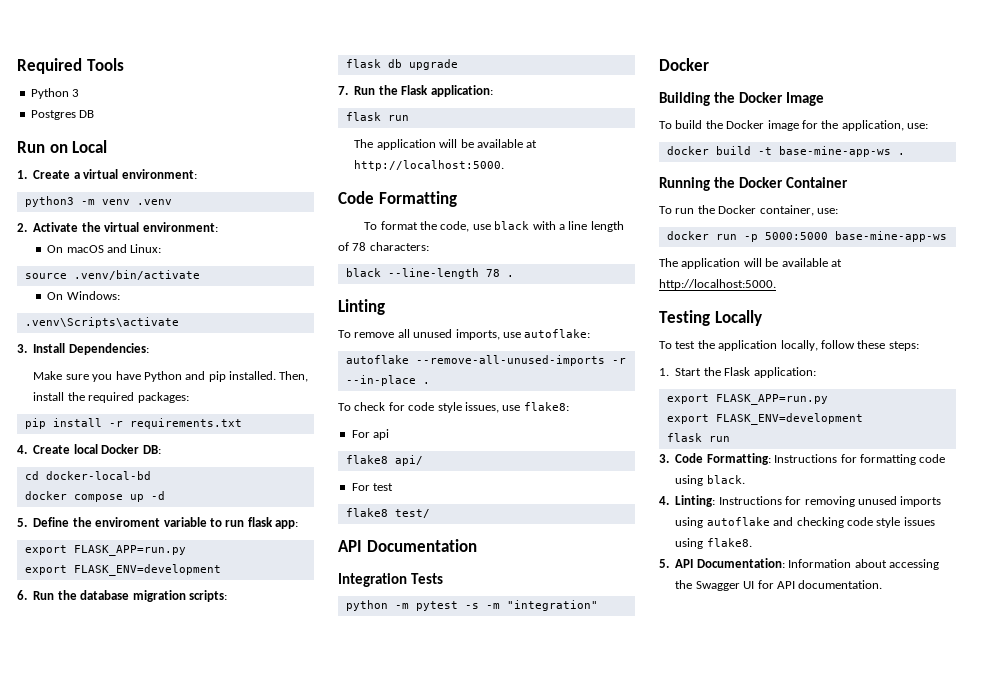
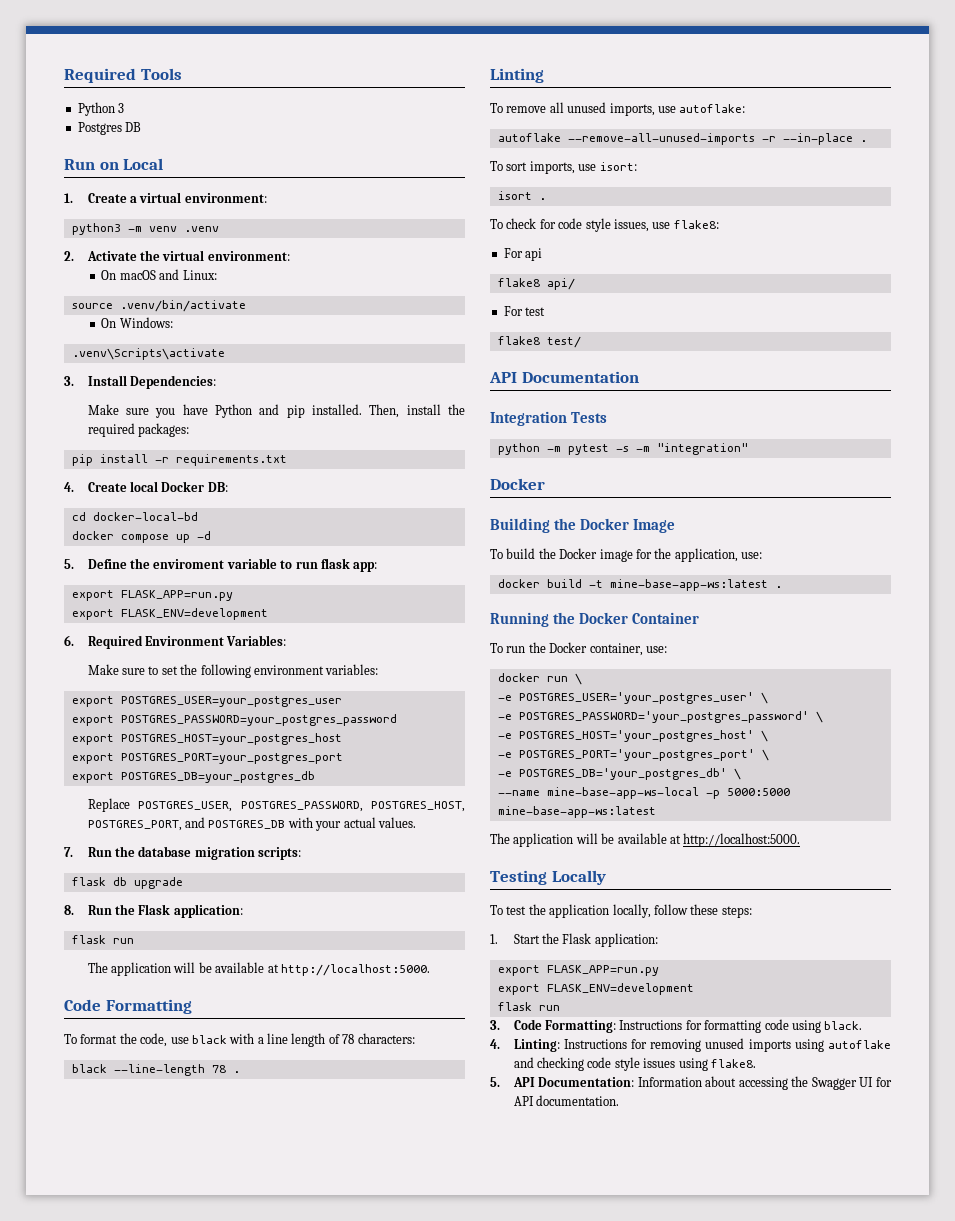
- 6. Run the database migration scripts:
+ 6. Required Environment Variables:
+ Make sure to set the following environment variables:
+ export POSTGRES_USER=your_postgres_user
+ export POSTGRES_PASSWORD=your_postgres_password
+ export POSTGRES_HOST=your_postgres_host
+ export POSTGRES_PORT=your_postgres_port
+ export POSTGRES_DB=your_postgres_db
+ Replace POSTGRES_USER, POSTGRES_PASSWORD, POSTGRES_HOST, POSTGRES_PORT, and POSTGRES_DB with your actual values.
+ 7. Run the database migration scripts:
- 7. Run the Flask application:
+ 8. Run the Flask application:
+ To sort imports, use isort:
+ isort .
- docker build -t base-mine-app-ws .
+ docker build -t mine-base-app-ws:latest .
- docker run -p 5000:5000 base-mine-app-ws
+ docker run \
+ -e POSTGRES_USER='your_postgres_user' \
+ -e POSTGRES_PASSWORD='your_postgres_password' \
+ -e POSTGRES_HOST='your_postgres_host' \
+ -e POSTGRES_PORT='your_postgres_port' \
+ -e POSTGRES_DB='your_postgres_db' \
+ --name mine-base-app-ws-local -p 5000:5000 mine-base-app-ws:latest

